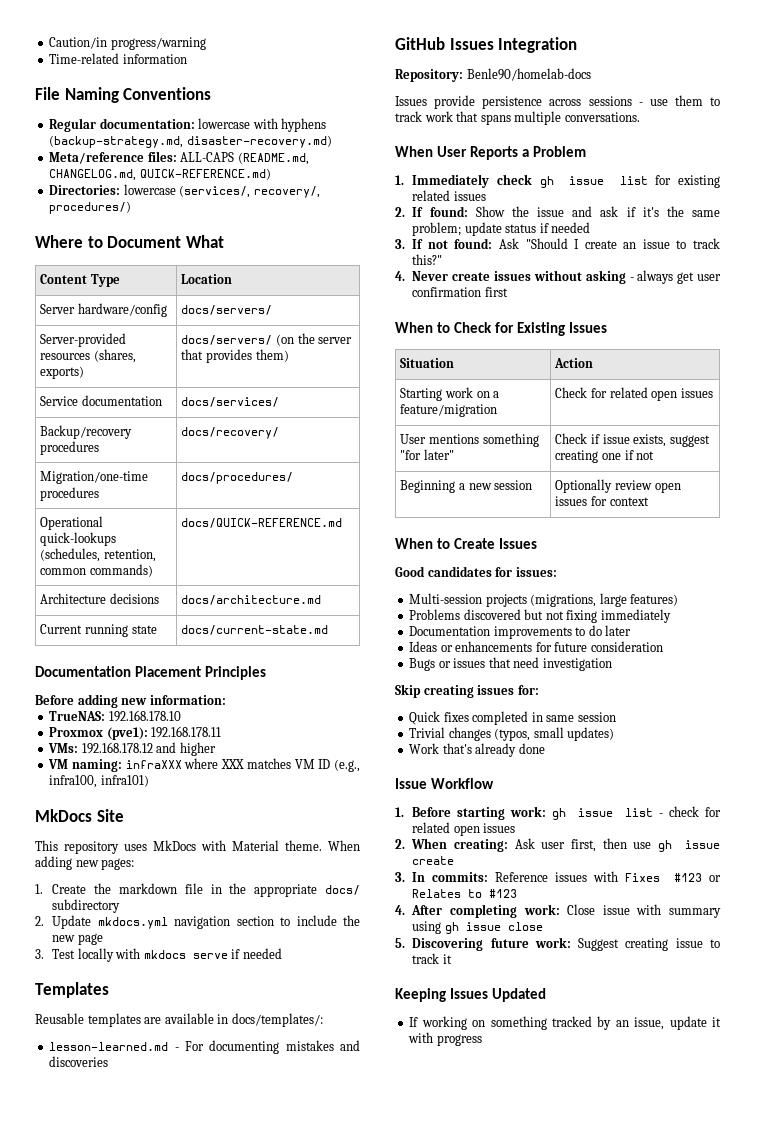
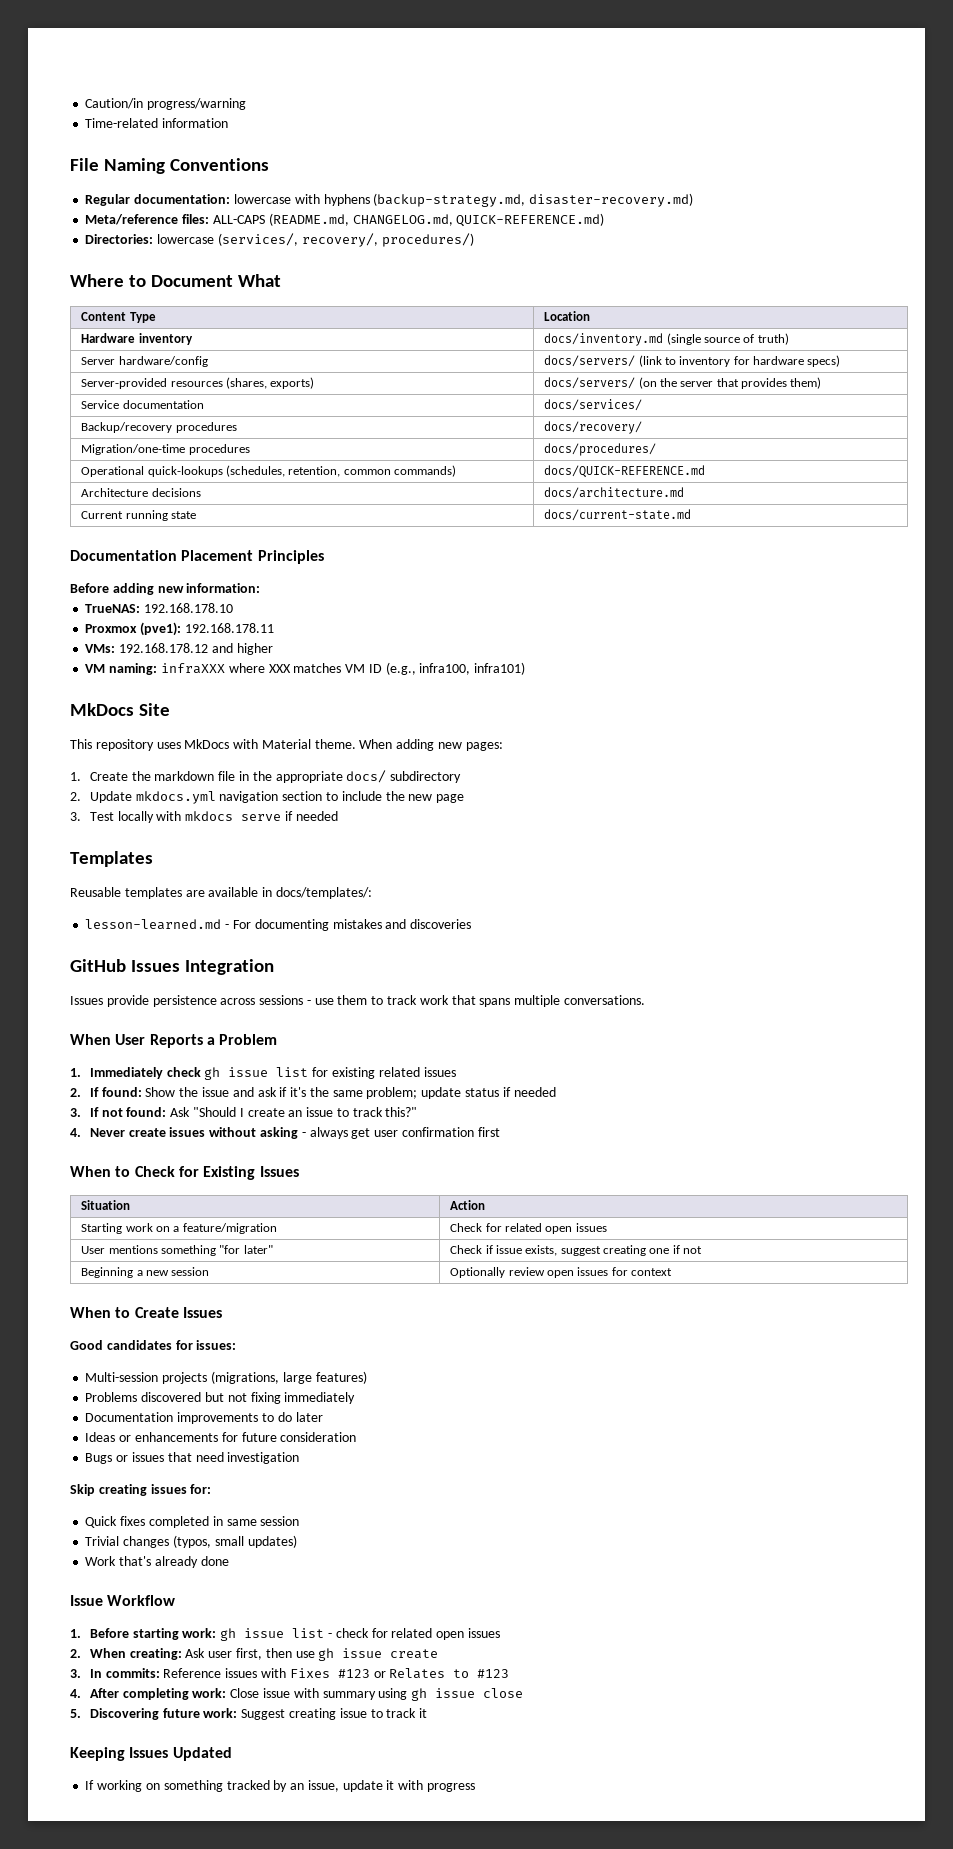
- Server hardware/config | docs/servers/
+ Hardware inventory | docs/inventory.md (single source of truth)
+ Server hardware/config | docs/servers/ (link to inventory for hardware specs)
- Repository: Benle90/homelab-docs

